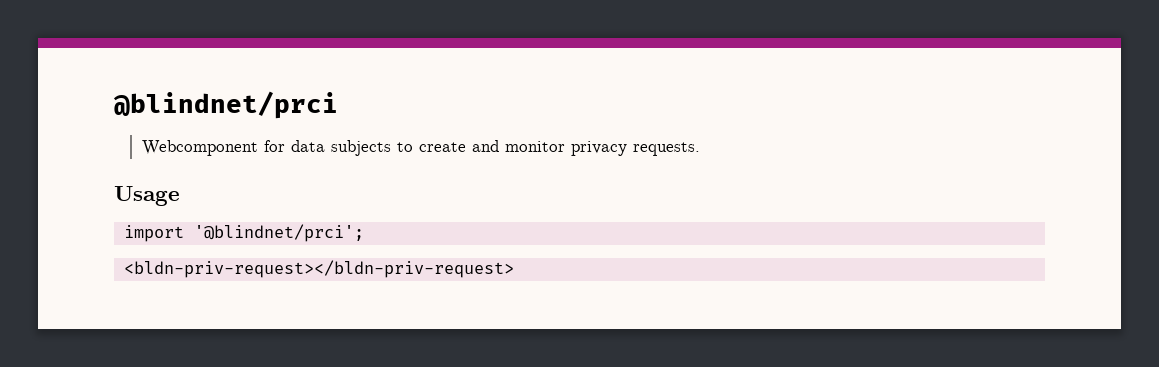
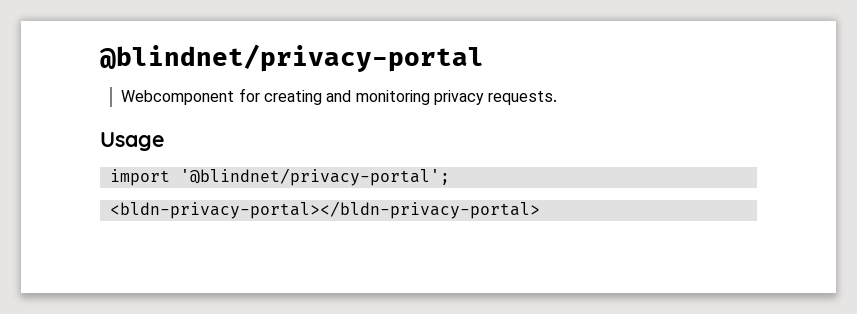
- @blindnet/prci
+ @blindnet/privacy-portal
- Webcomponent for data subjects to create and monitor privacy requests.
+ Webcomponent for creating and monitoring privacy requests.
- import '@blindnet/prci';
- <bldn-priv-request></bldn-priv-request>
+ import '@blindnet/privacy-portal';
+ <bldn-privacy-portal></bldn-privacy-portal>

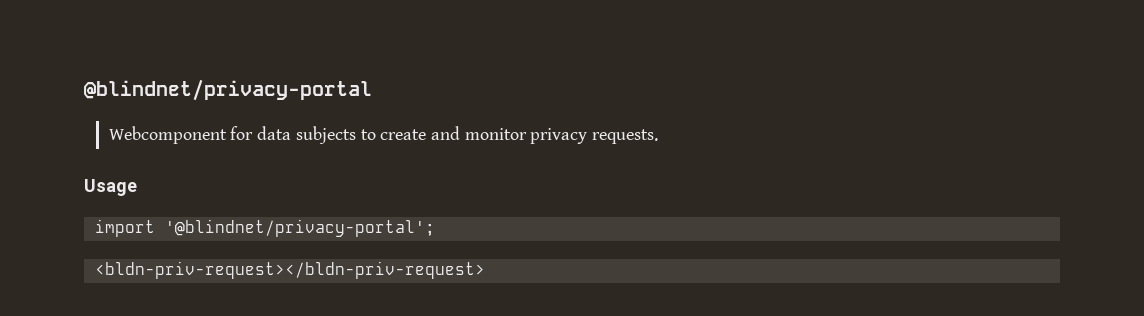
- Webcomponent for creating and monitoring privacy requests.
+ Webcomponent for data subjects to create and monitor privacy requests.
- <bldn-privacy-portal></bldn-privacy-portal>
+ <bldn-priv-request></bldn-priv-request>

